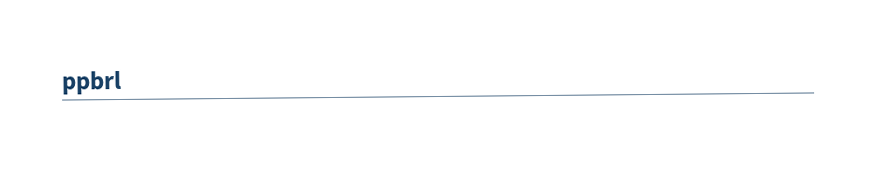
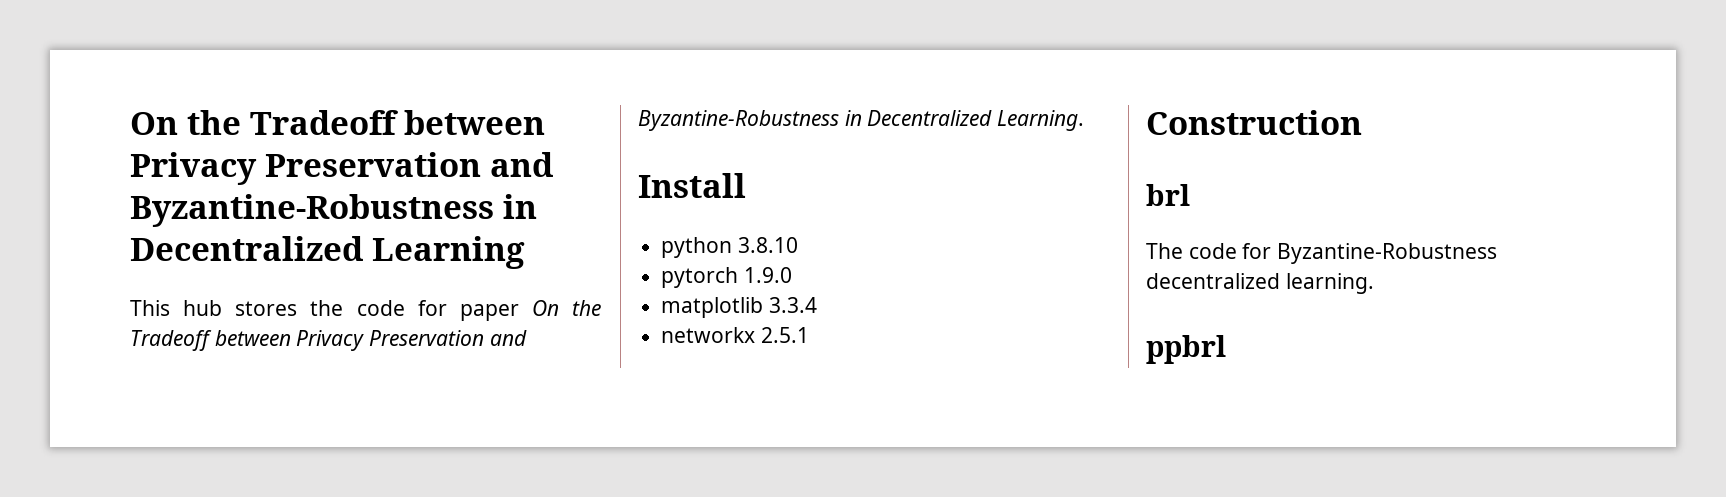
+ On the Tradeoff between Privacy Preservation and Byzantine-Robustness in Decentralized Learning
+ This hub stores the code for paper On the Tradeoff between Privacy Preservation and Byzantine-Robustness in Decentralized Learning.
+ Install
+ python 3.8.10
+ pytorch 1.9.0
+ matplotlib 3.3.4
+ networkx 2.5.1
+ Construction
+ brl
+ The code for Byzantine-Robustness decentralized learning.

